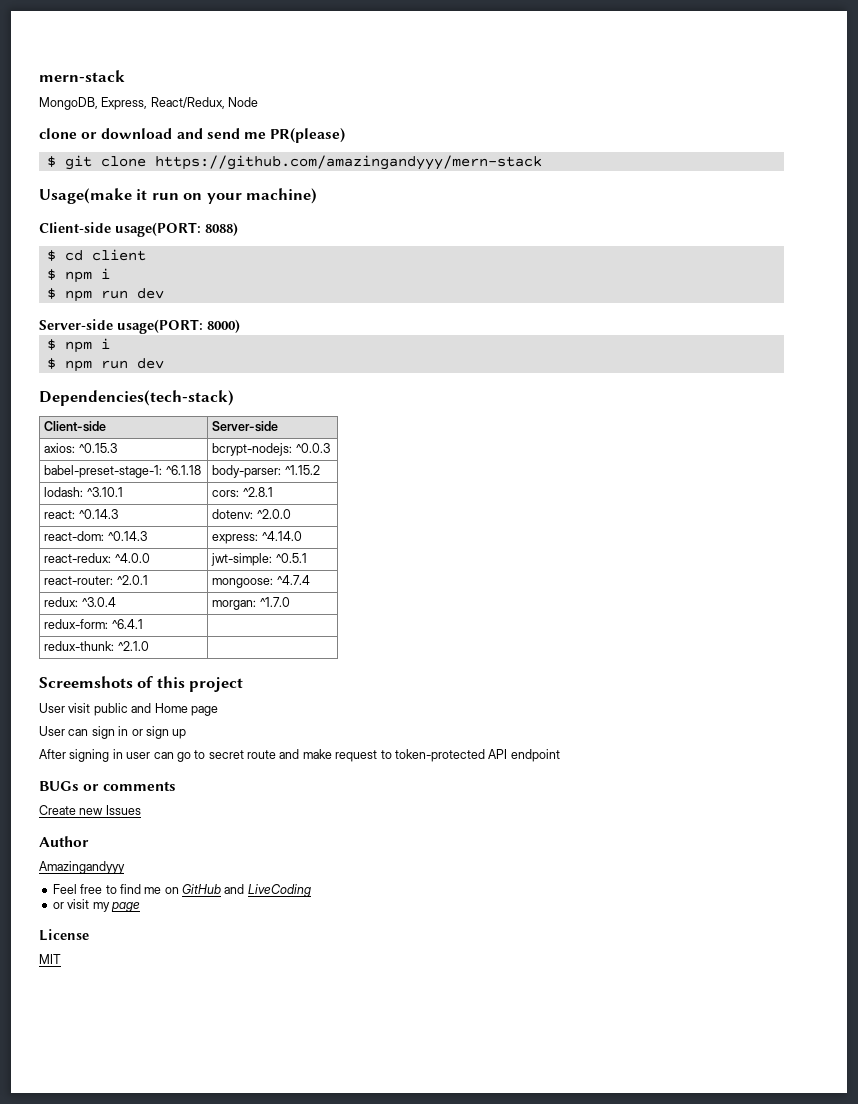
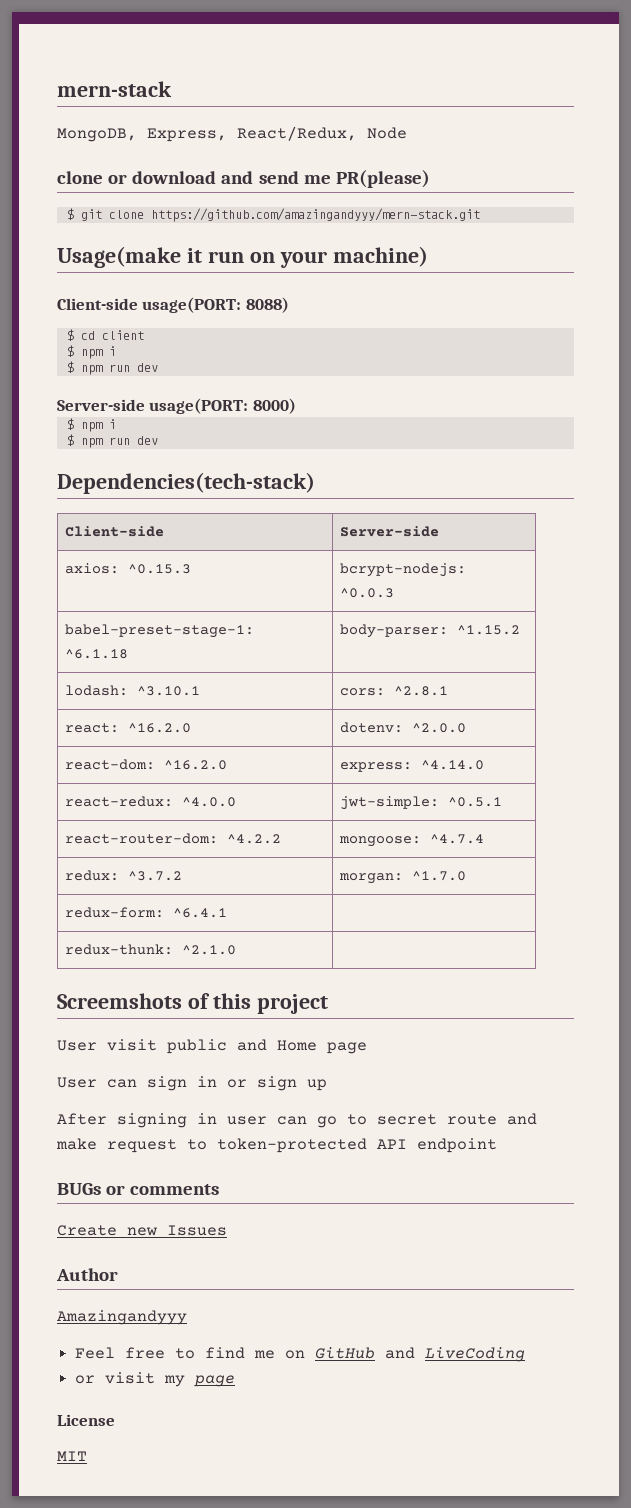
- $ git clone https://github.com/amazingandyyy/mern-stack
+ $ git clone https://github.com/amazingandyyy/mern-stack.git
- react: ^0.14.3 | dotenv: ^2.0.0
+ react: ^16.2.0 | dotenv: ^2.0.0
- react-dom: ^0.14.3 | express: ^4.14.0
+ react-dom: ^16.2.0 | express: ^4.14.0
- react-router: ^2.0.1 | mongoose: ^4.7.4
+ react-router-dom: ^4.2.2 | mongoose: ^4.7.4
- redux: ^3.0.4 | morgan: ^1.7.0
+ redux: ^3.7.2 | morgan: ^1.7.0

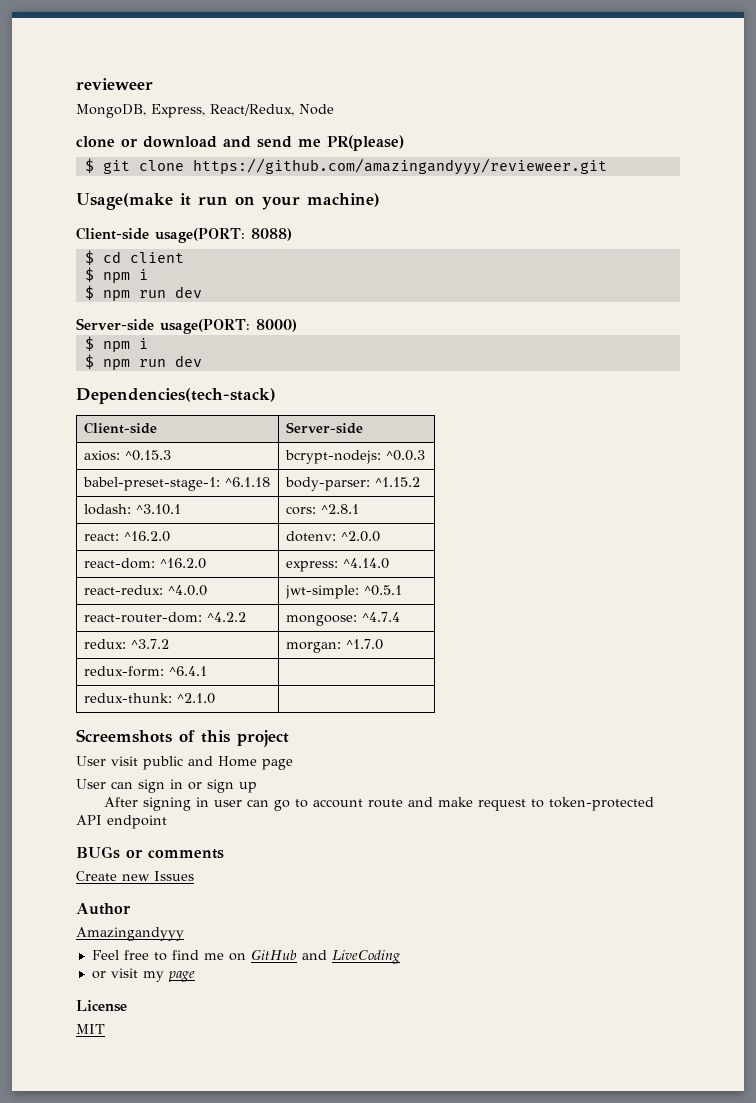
- mern-stack
+ revieweer
- $ git clone https://github.com/amazingandyyy/mern-stack.git
+ $ git clone https://github.com/amazingandyyy/revieweer.git
- After signing in user can go to secret route and make request to token-protected API endpoint
+ After signing in user can go to account route and make request to token-protected API endpoint

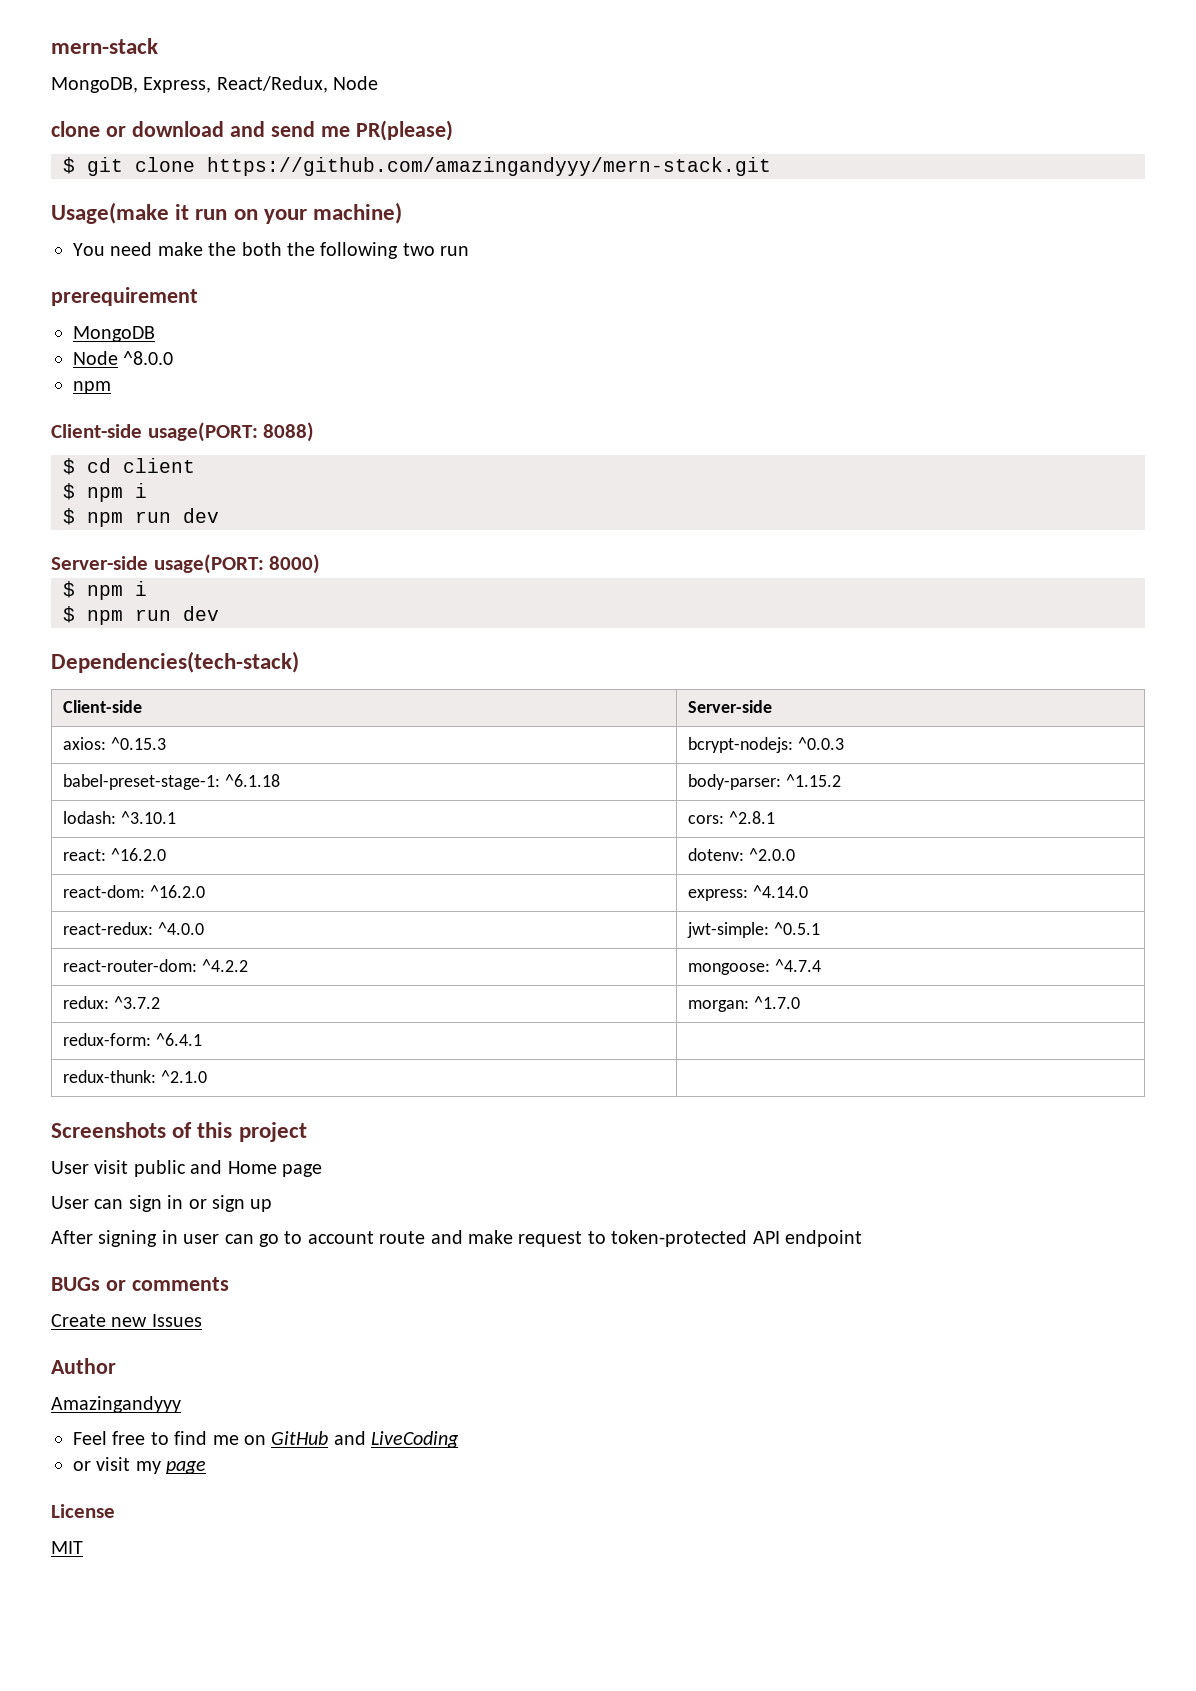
- revieweer
+ mern-stack
- $ git clone https://github.com/amazingandyyy/revieweer.git
+ $ git clone https://github.com/amazingandyyy/mern-stack.git
+ You need make the both the following two run
+ prerequirement
+ MongoDB
+ Node ^8.0.0
+ npm
- Screemshots of this project
+ Screenshots of this project

